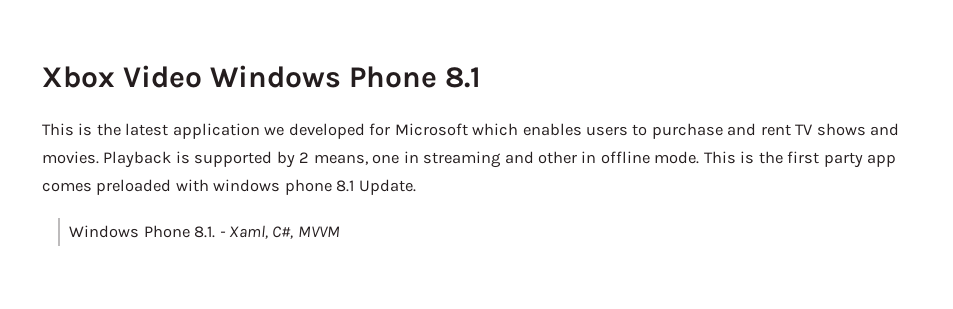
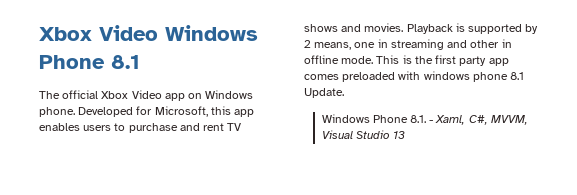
- This is the latest application we developed for Microsoft which enables users to purchase and rent TV shows and movies.
+ The official Xbox Video app on Windows phone. Developed for Microsoft, this app enables users to purchase and rent TV shows and movies.
- Windows Phone 8.1. - Xaml, C#, MVVM
+ Windows Phone 8.1. - Xaml, C#, MVVM, Visual Studio 13

